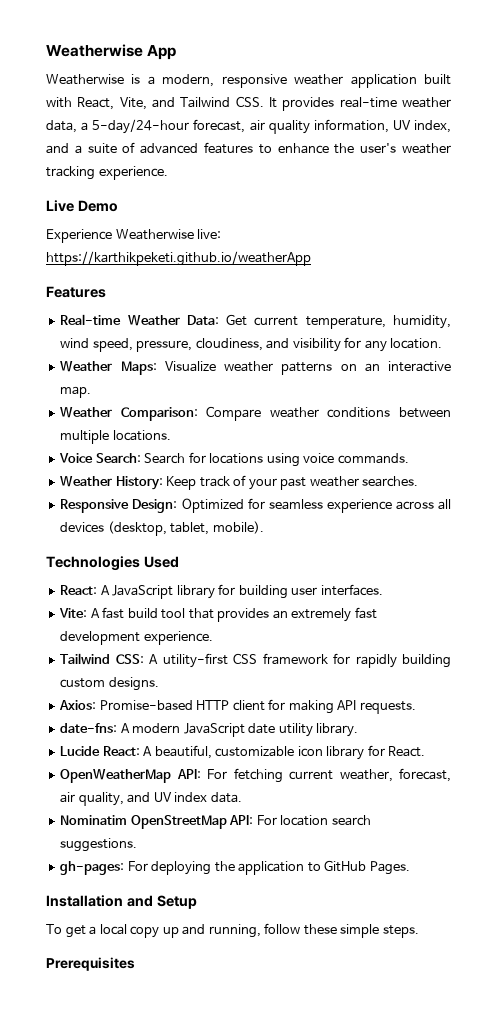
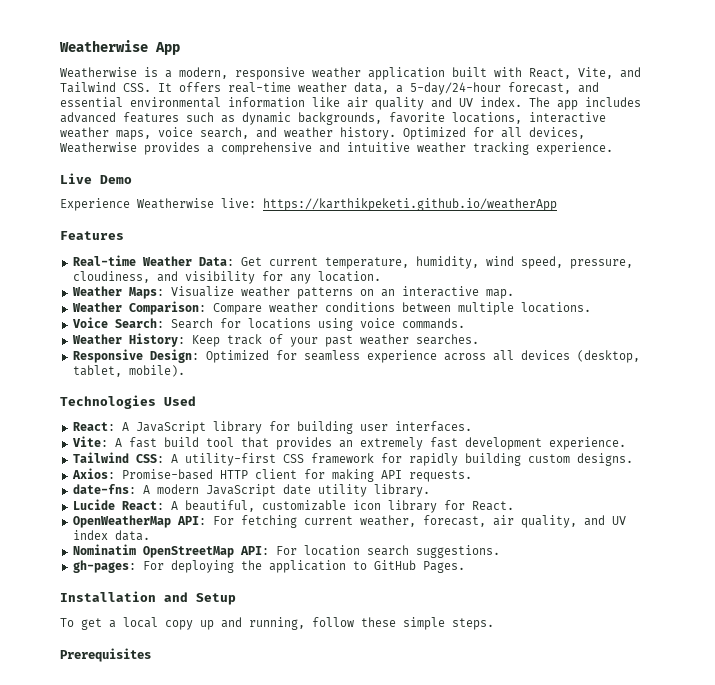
- Weatherwise is a modern, responsive weather application built with React, Vite, and Tailwind CSS. It provides real-time weather data, a 5-day/24-hour forecast, air quality information, UV index, and a suite of advanced features to enhance the user's weather tracking experience.
+ Weatherwise is a modern, responsive weather application built with React, Vite, and Tailwind CSS. It offers real-time weather data, a 5-day/24-hour forecast, and essential environmental information like air quality and UV index. The app includes advanced features such as dynamic backgrounds, favorite locations, interactive weather maps, voice search, and weather history. Optimized for all devices, Weatherwise provides a comprehensive and intuitive weather tracking experience.

